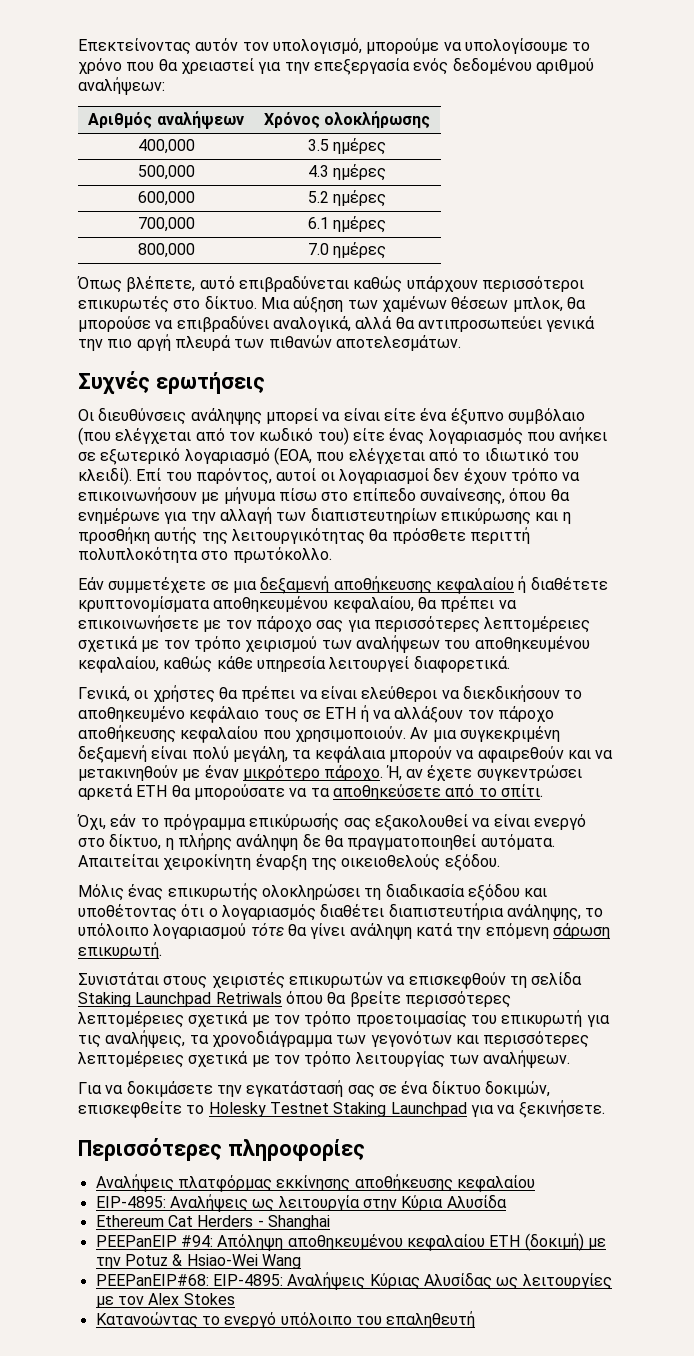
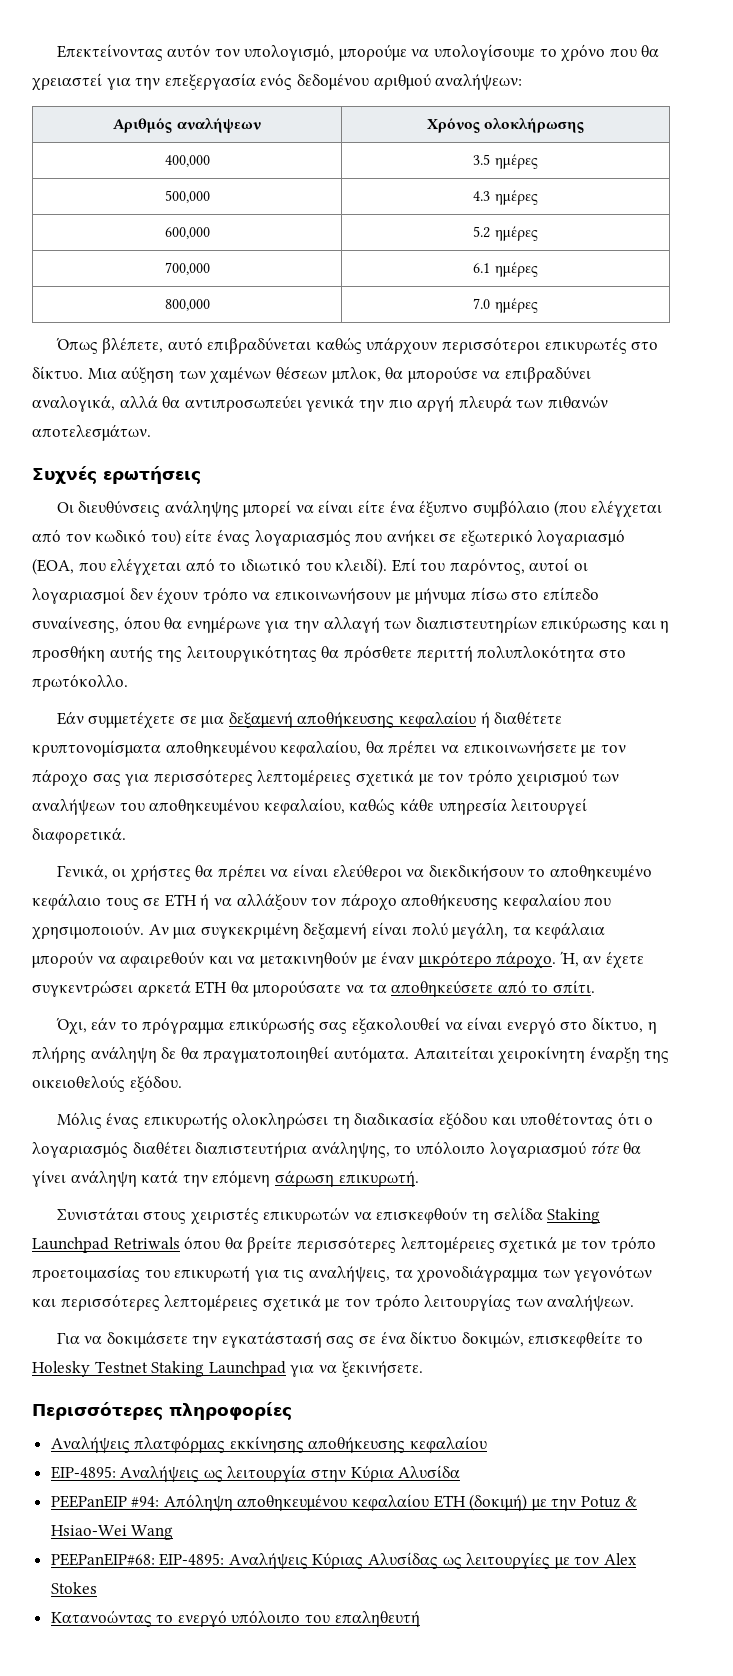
- Ethereum Cat Herders - Shanghai

